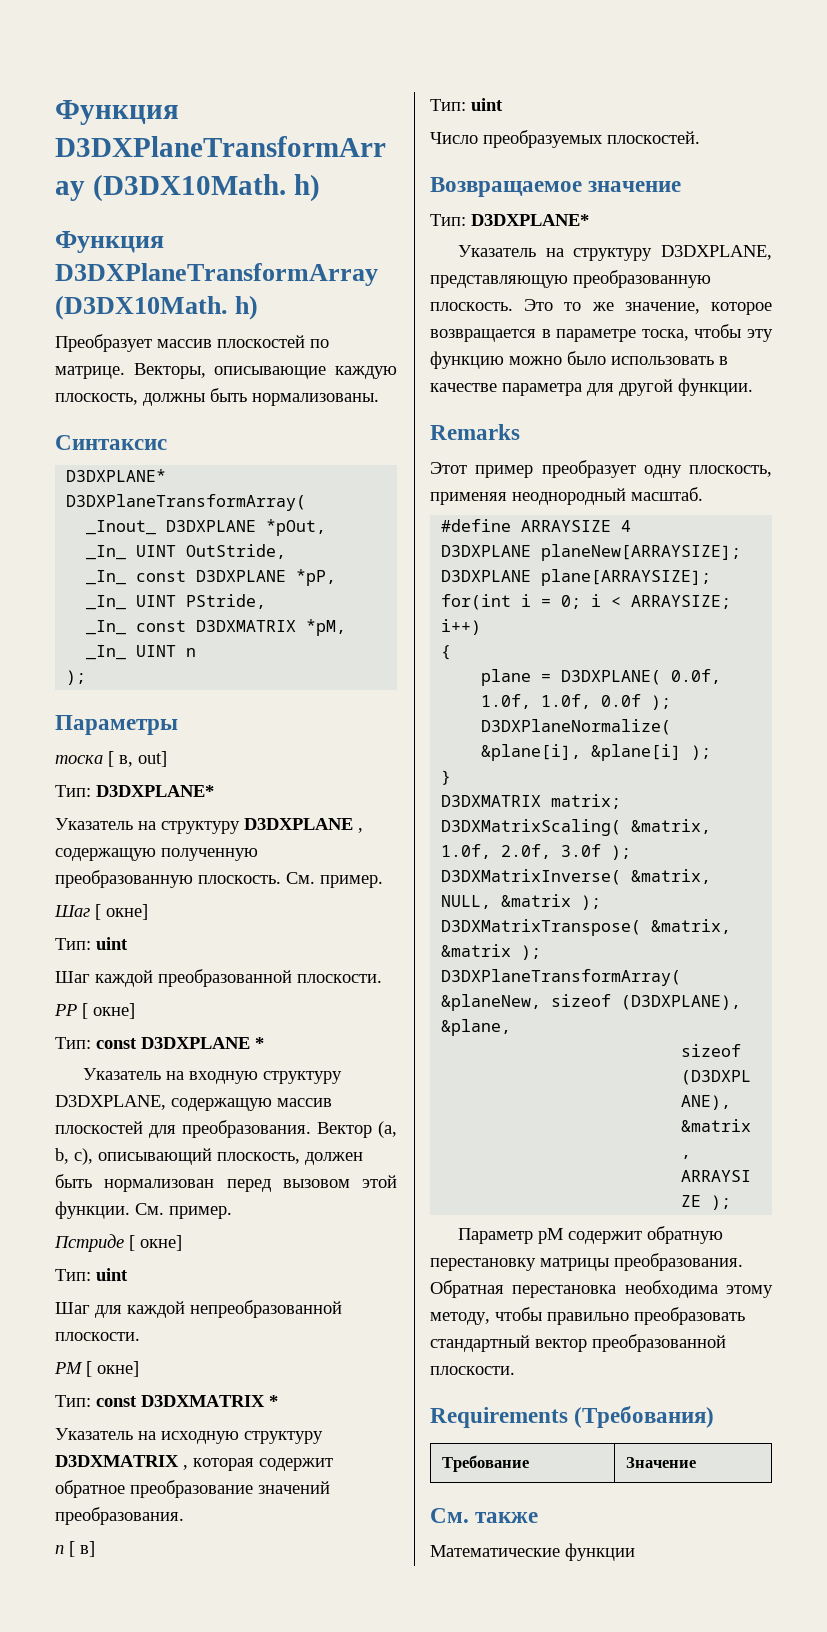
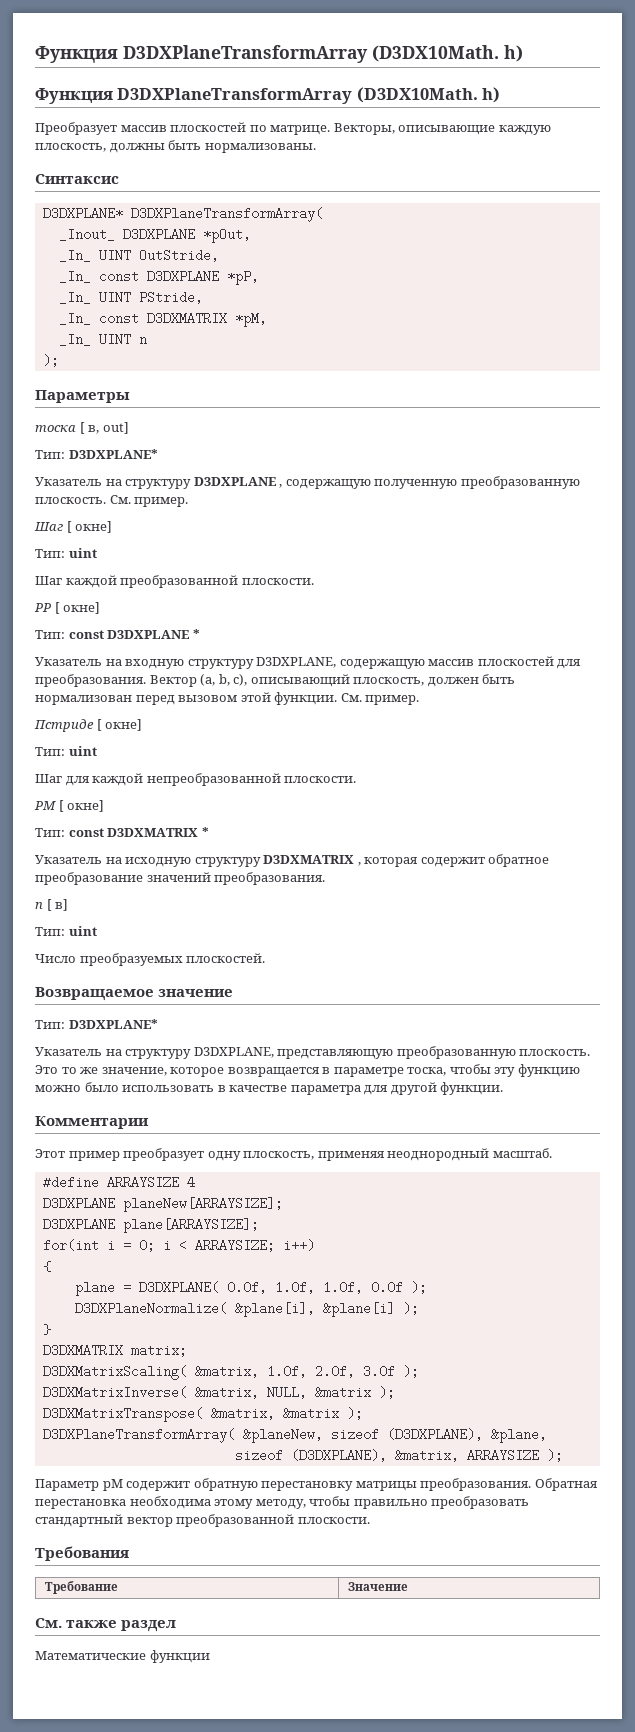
- Remarks
+ Комментарии
- Requirements (Требования)
+ Требования
- См. также
+ См. также раздел

